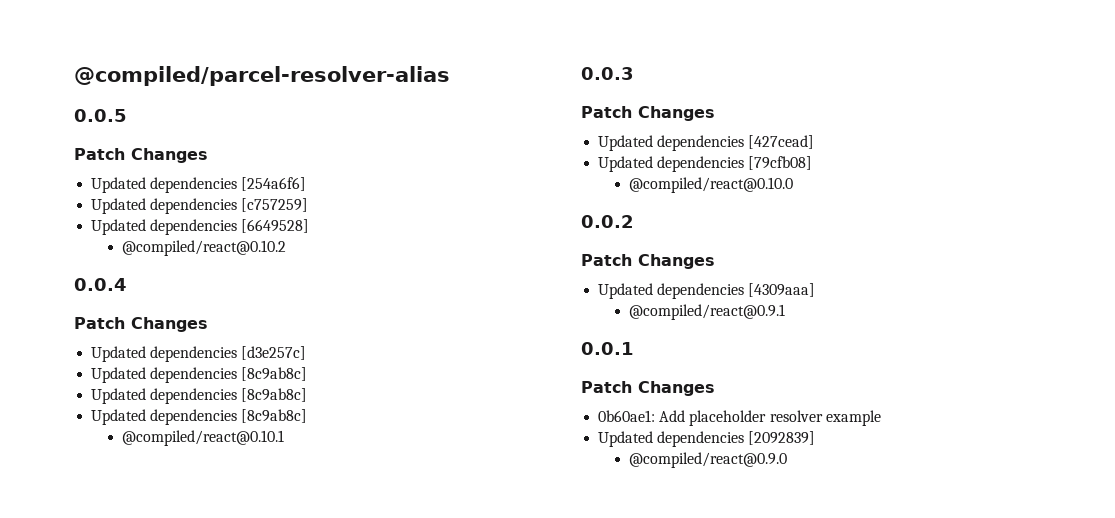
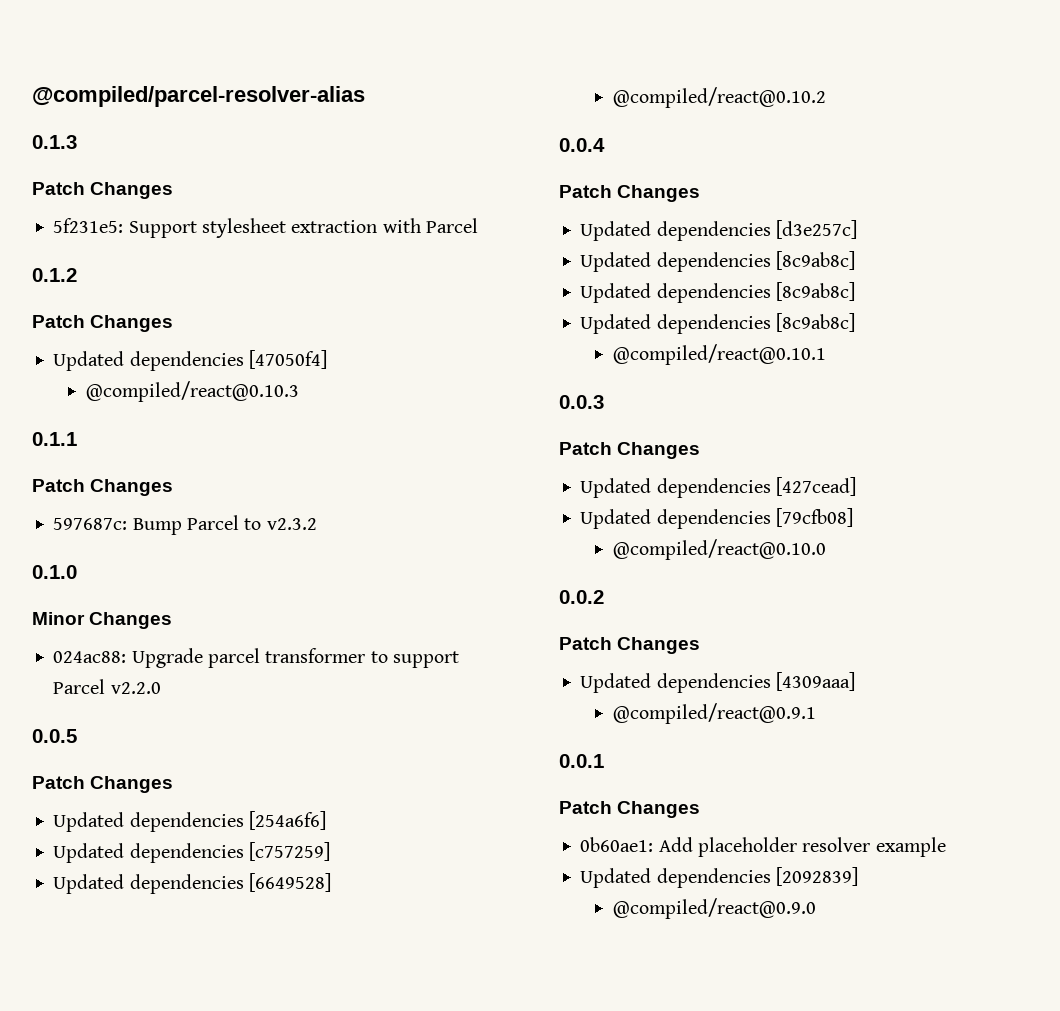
+ 0.1.3
+ Patch Changes
+ 5f231e5: Support stylesheet extraction with Parcel
+ 0.1.2
+ Patch Changes
+ Updated dependencies [47050f4]
+ @compiled/react@0.10.3
+ 0.1.1
+ Patch Changes
+ 597687c: Bump Parcel to v2.3.2
+ 0.1.0
+ Minor Changes
+ 024ac88: Upgrade parcel transformer to support Parcel v2.2.0

